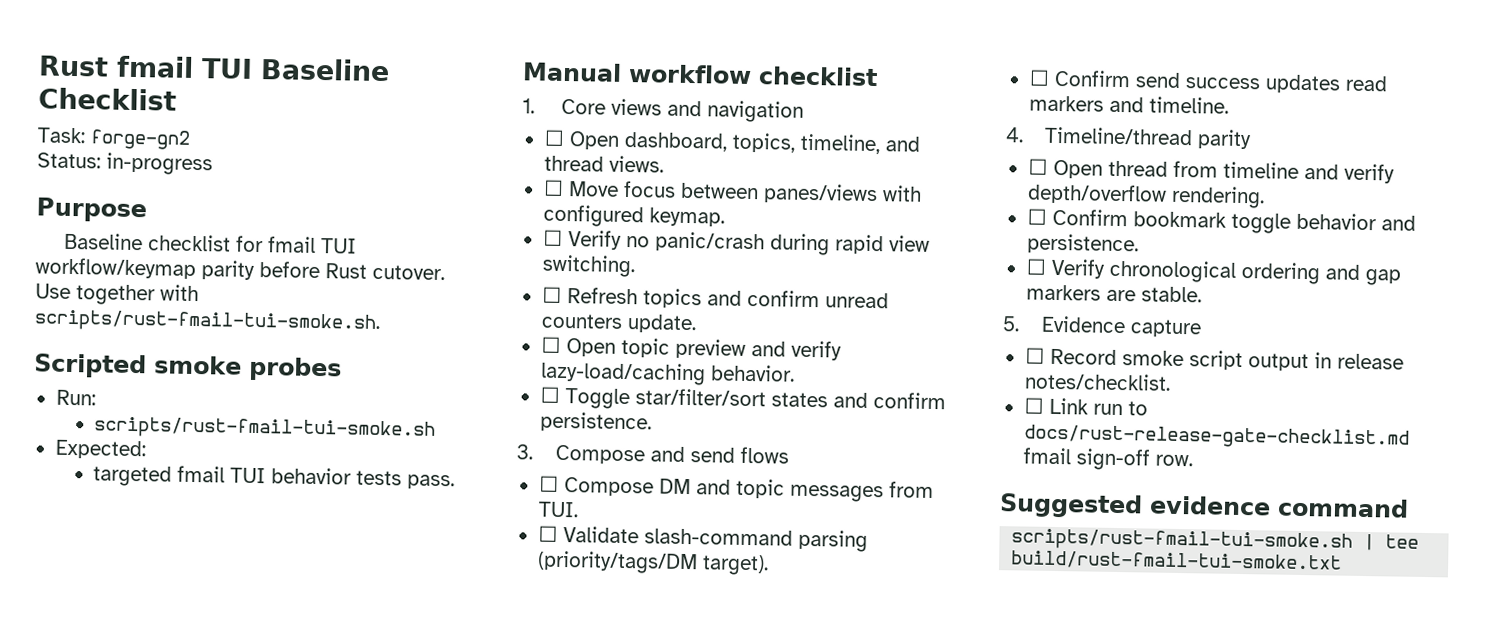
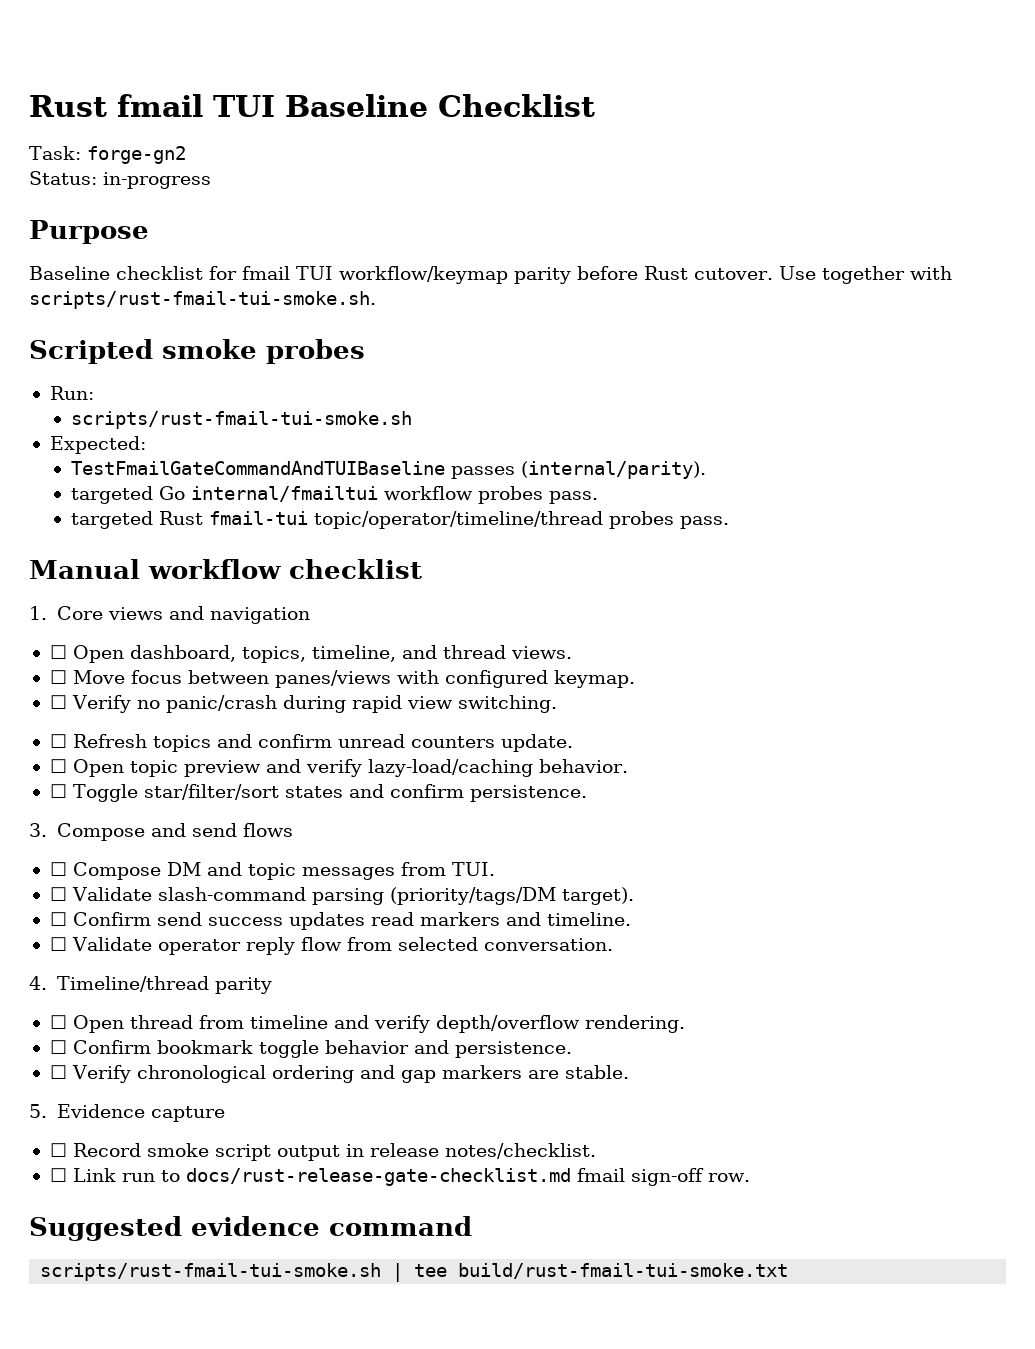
- targeted fmail TUI behavior tests pass.
+ TestFmailGateCommandAndTUIBaseline passes (internal/parity).
+ targeted Go internal/fmailtui workflow probes pass.
+ targeted Rust fmail-tui topic/operator/timeline/thread probes pass.
+ ☐ Validate operator reply flow from selected conversation.

